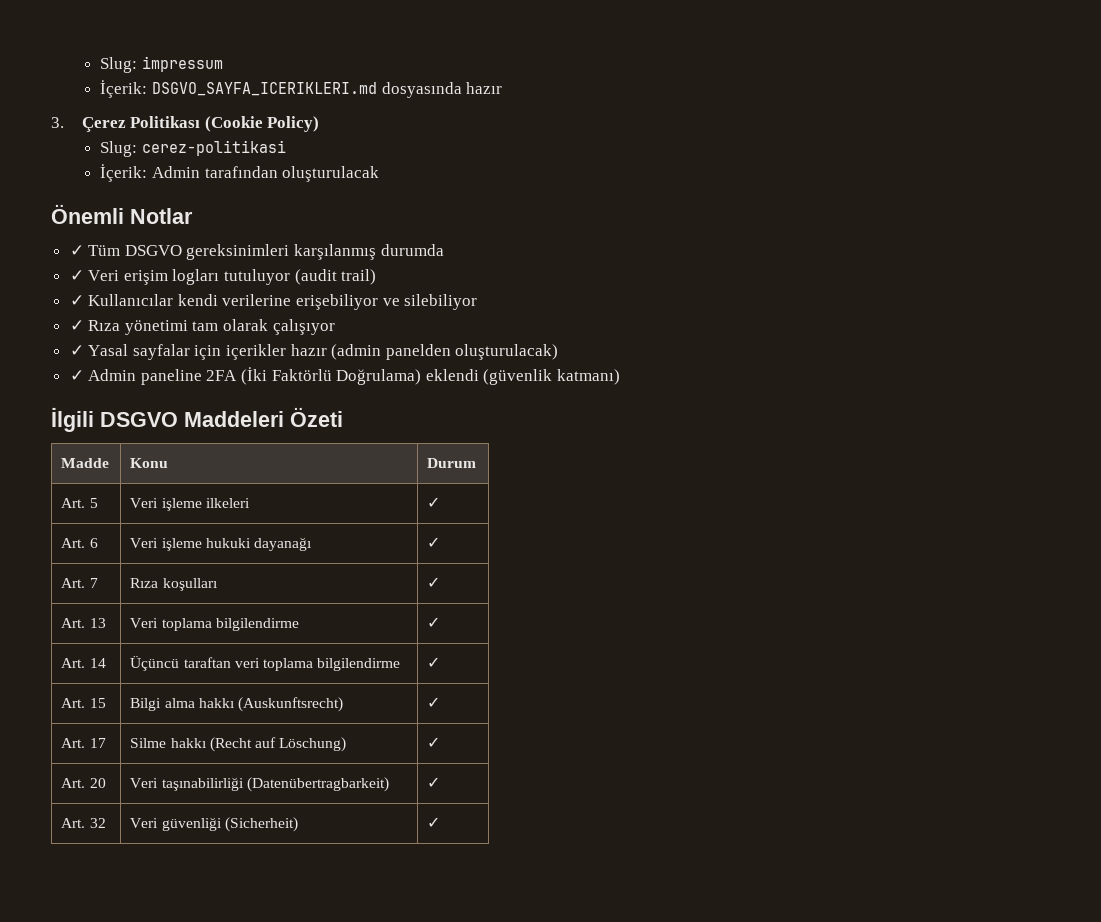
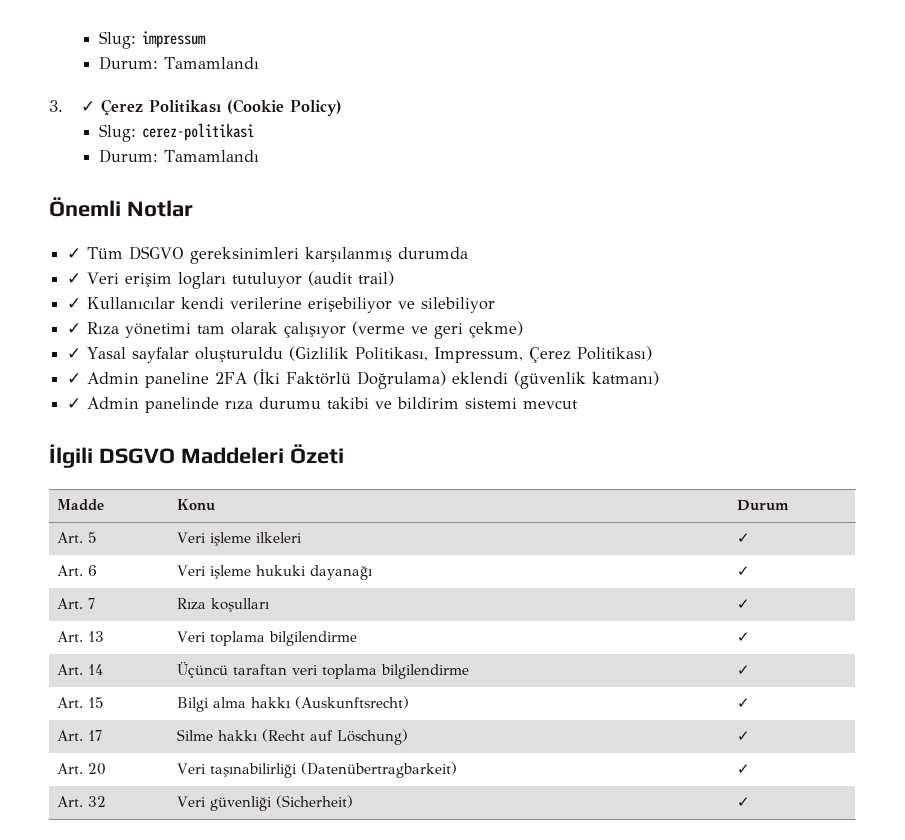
  Slug: impressum
- İçerik: DSGVO_SAYFA_ICERIKLERI.md dosyasında hazır
+ Durum: Tamamlandı
- 3. Çerez Politikası (Cookie Policy)
+ 3. ✓ Çerez Politikası (Cookie Policy)
  Slug: cerez-politikasi
- İçerik: Admin tarafından oluşturulacak
+ Durum: Tamamlandı
- ✓ Rıza yönetimi tam olarak çalışıyor
+ ✓ Rıza yönetimi tam olarak çalışıyor (verme ve geri çekme)
- ✓ Yasal sayfalar için içerikler hazır (admin panelden oluşturulacak)
+ ✓ Yasal sayfalar oluşturuldu (Gizlilik Politikası, Impressum, Çerez Politikası)
+ ✓ Admin panelinde rıza durumu takibi ve bildirim sistemi mevcut

